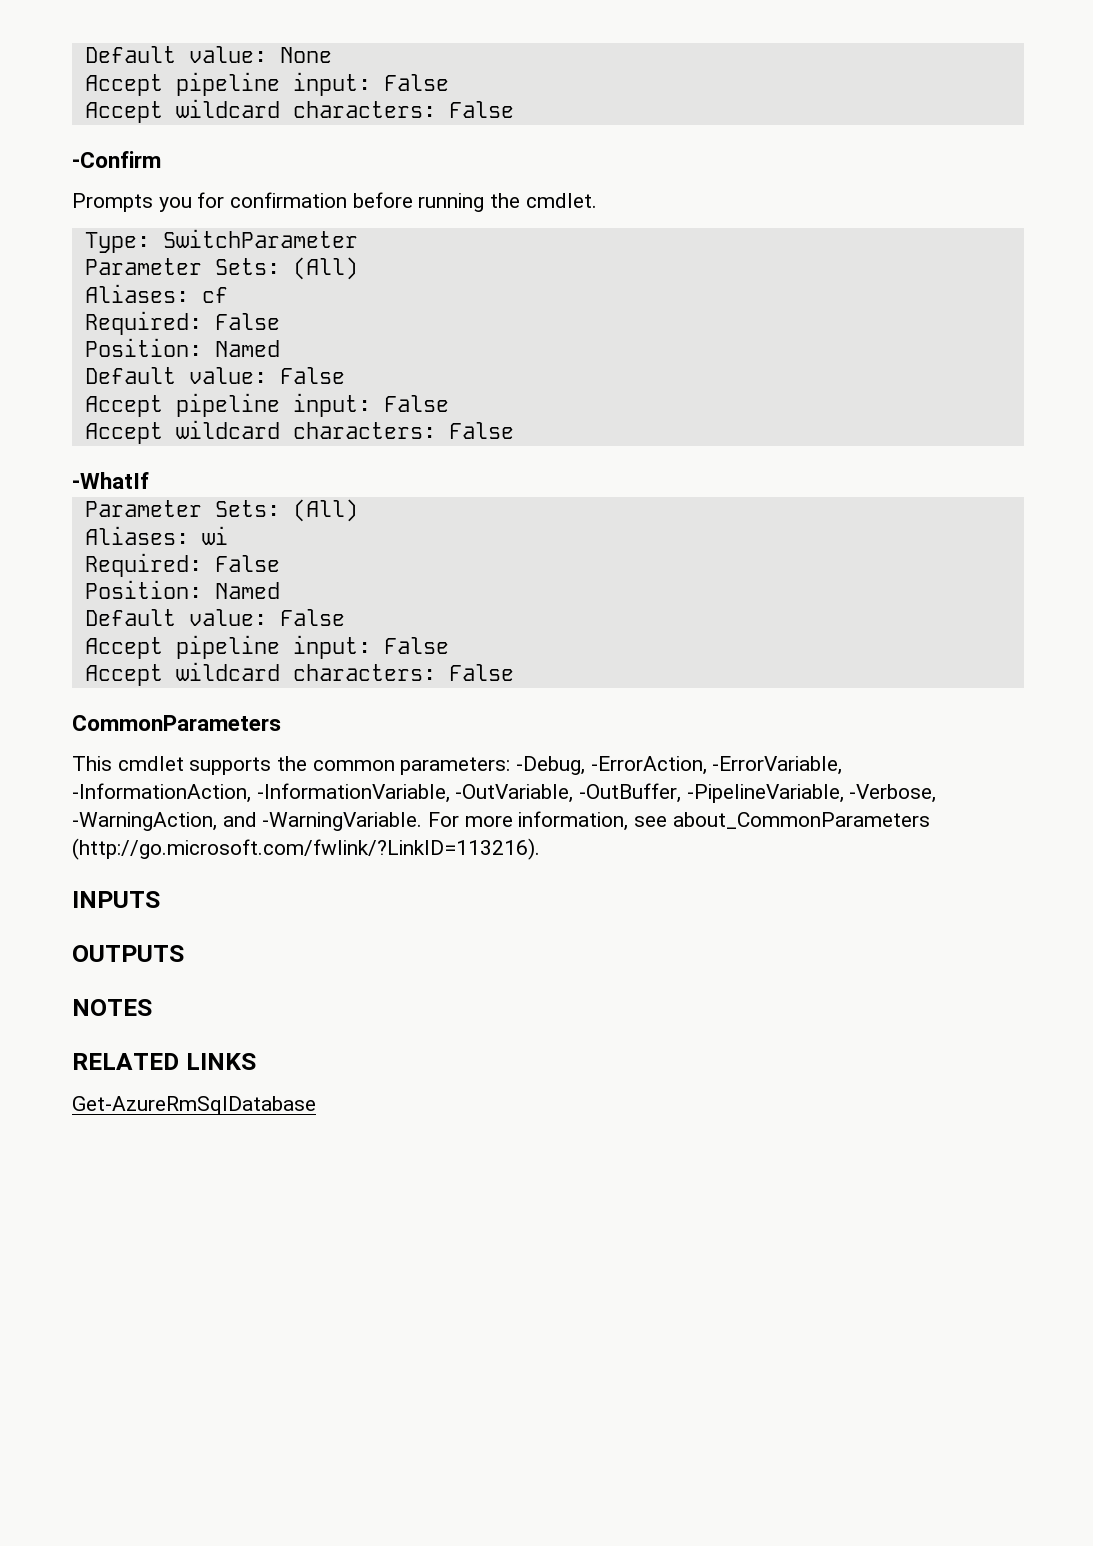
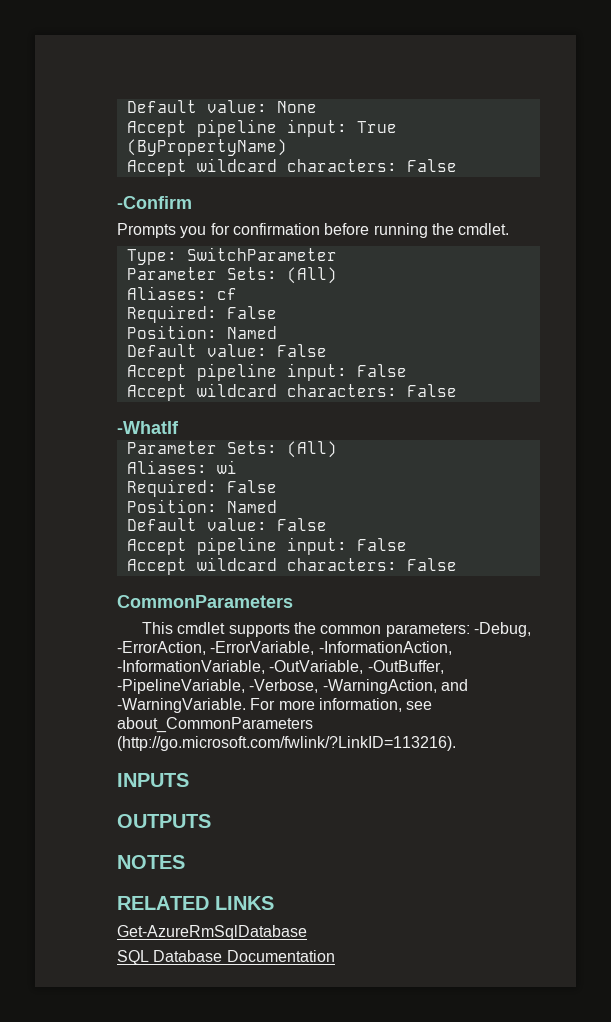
  Default value: None
- Accept pipeline input: False
+ Accept pipeline input: True (ByPropertyName)
+ SQL Database Documentation

